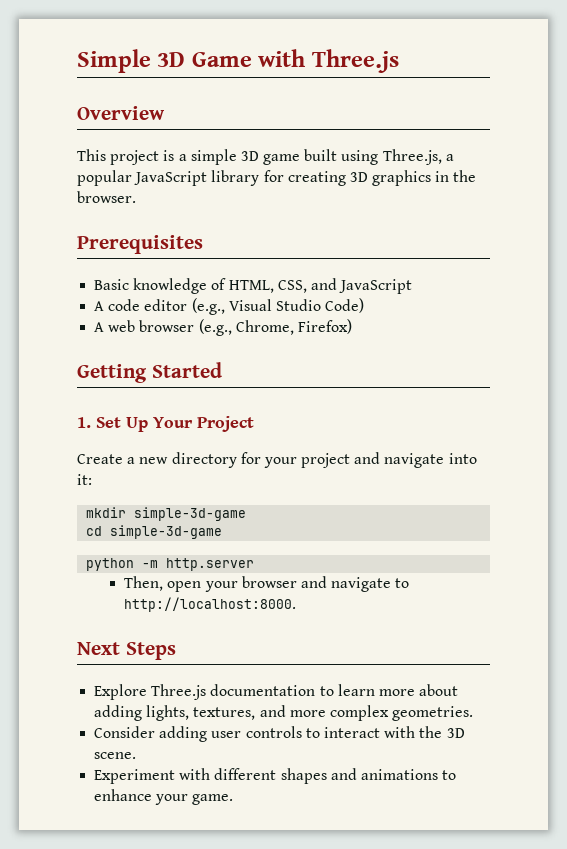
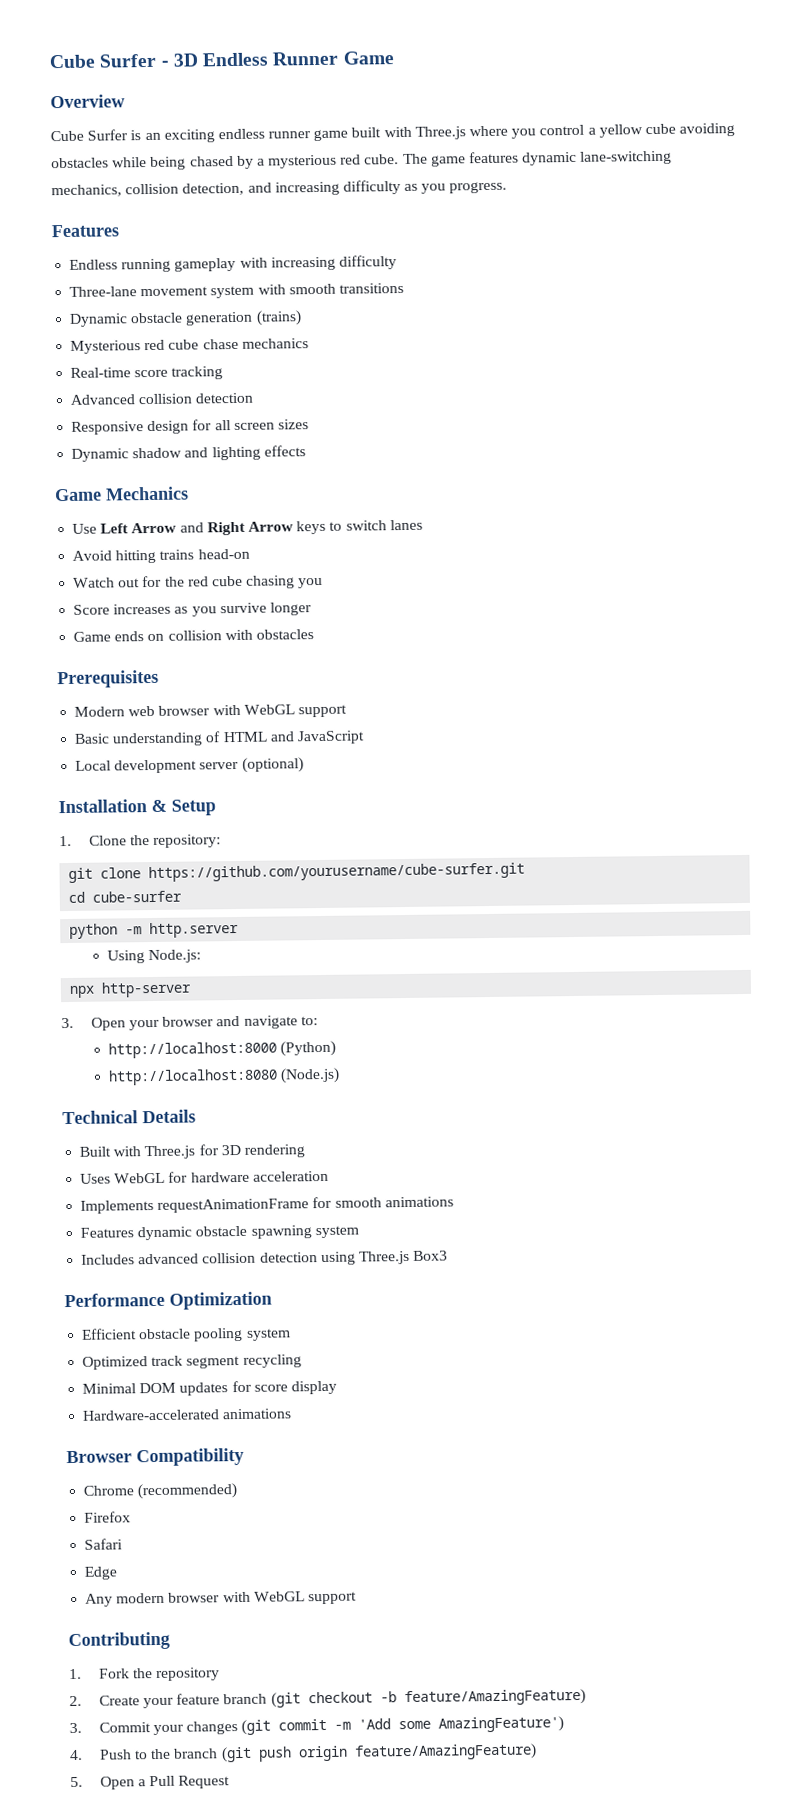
- Simple 3D Game with Three.js
+ Cube Surfer - 3D Endless Runner Game
- This project is a simple 3D game built using Three.js, a popular JavaScript library for creating 3D graphics in the browser.
+ Cube Surfer is an exciting endless runner game built with Three.js where you control a yellow cube avoiding obstacles while being chased by a mysterious red cube. The game features dynamic lane-switching mechanics, collision detection, and increasing difficulty as you progress.
+ Features
+ Endless running gameplay with increasing difficulty
+ Three-lane movement system with smooth transitions
+ Dynamic obstacle generation (trains)
+ Mysterious red cube chase mechanics
+ Real-time score tracking
+ Advanced collision detection
+ Responsive design for all screen sizes
+ Dynamic shadow and lighting effects
+ Game Mechanics
+ Use Left Arrow and Right Arrow keys to switch lanes
+ Avoid hitting trains head-on
+ Watch out for the red cube chasing you
+ Score increases as you survive longer
+ Game ends on collision with obstacles
  Prerequisites
- Basic knowledge of HTML, CSS, and JavaScript
- A code editor (e.g., Visual Studio Code)
- A web browser (e.g., Chrome, Firefox)
- Getting Started
- 1. Set Up Your Project
- Create a new directory for your project and navigate into it:
- mkdir simple-3d-game
+ Modern web browser with WebGL support
+ Basic understanding of HTML and JavaScript
+ Local development server (optional)
+ Installation & Setup
+ 1. Clone the repository:
+ git clone https://github.com/yourusername/cube-surfer.git
- cd simple-3d-game
+ cd cube-surfer
- Then, open your browser and navigate to http://localhost:8000.
- Next Steps
- Explore Three.js documentation to learn more about adding lights, textures, and more complex geometries.
- Consider adding user controls to interact with the 3D scene.
- Experiment with different shapes and animations to enhance your game.
+ Using Node.js:
+ npx http-server
+ 3. Open your browser and navigate to:
+ http://localhost:8000 (Python)
+ http://localhost:8080 (Node.js)
+ Technical Details
+ Built with Three.js for 3D rendering
+ Uses WebGL for hardware acceleration
+ Implements requestAnimationFrame for smooth animations
+ Features dynamic obstacle spawning system
+ Includes advanced collision detection using Three.js Box3
+ Performance Optimization
+ Efficient obstacle pooling system
+ Optimized track segment recycling
+ Minimal DOM updates for score display
+ Hardware-accelerated animations
+ Browser Compatibility
+ Chrome (recommended)
+ Firefox
+ Safari
+ Edge
+ Any modern browser with WebGL support
+ Contributing
+ 1. Fork the repository
+ 2. Create your feature branch (git checkout -b feature/AmazingFeature)
+ 3. Commit your changes (git commit -m 'Add some AmazingFeature')
+ 4. Push to the branch (git push origin feature/AmazingFeature)
+ 5. Open a Pull Request

